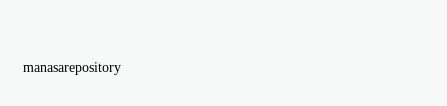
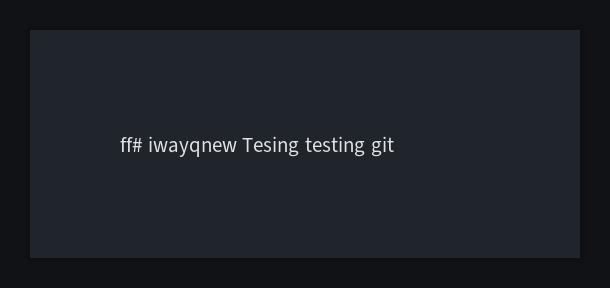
- manasarepository
+ ff# iwayqnew Tesing testing git

